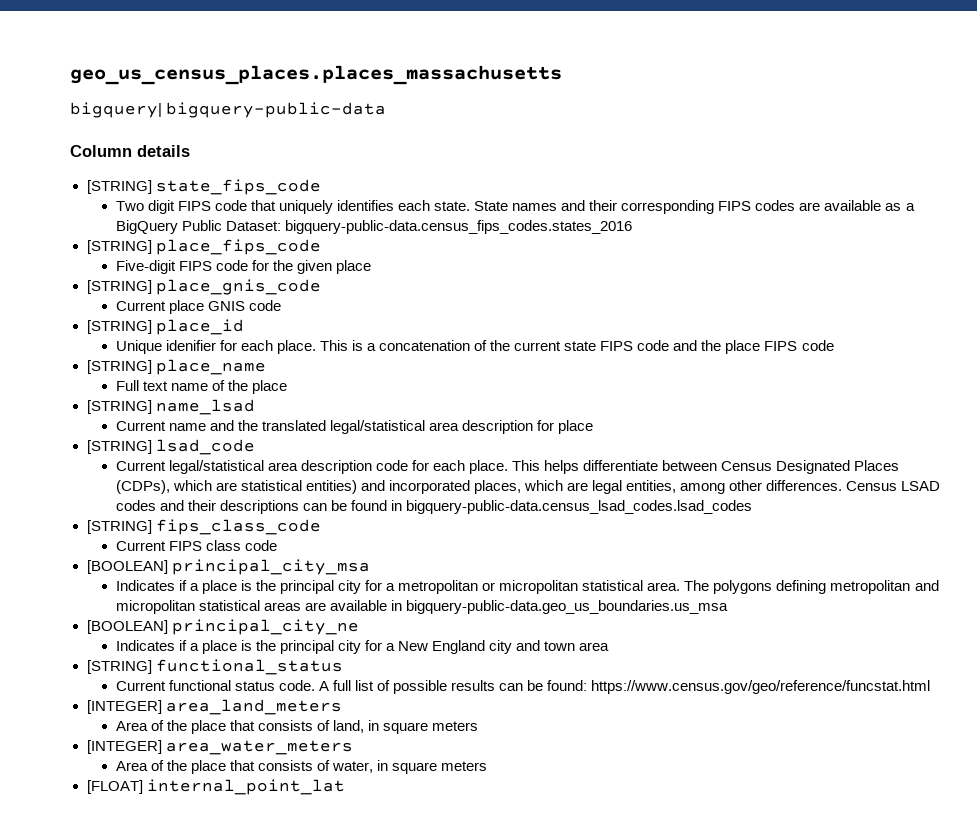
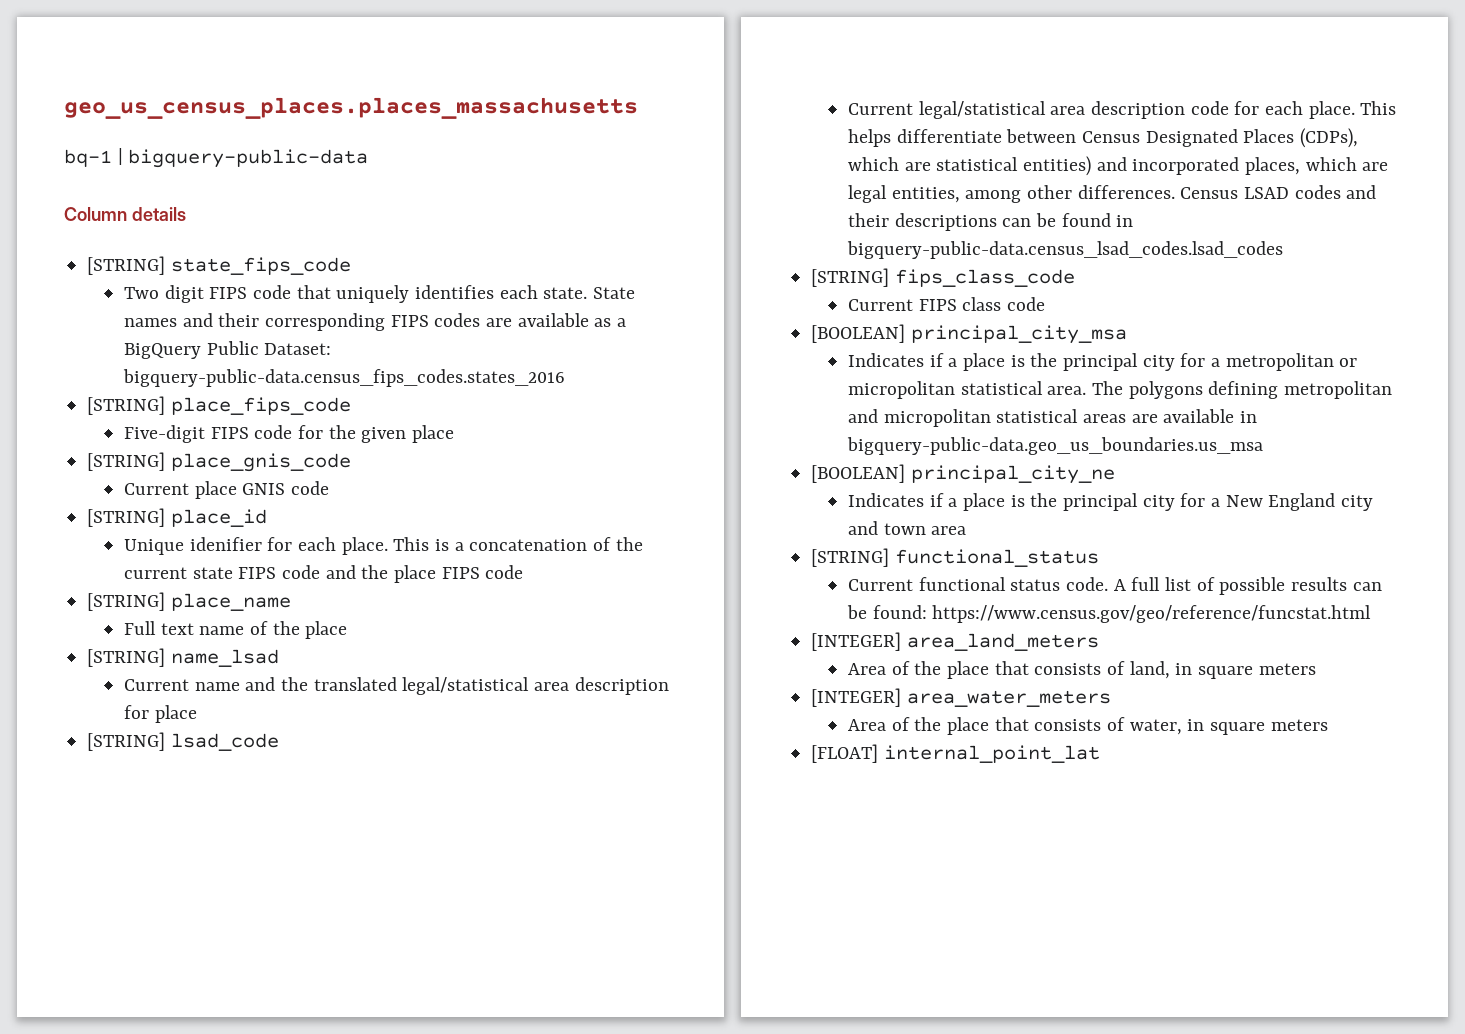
- bigquery| bigquery-public-data
+ bq-1 | bigquery-public-data

